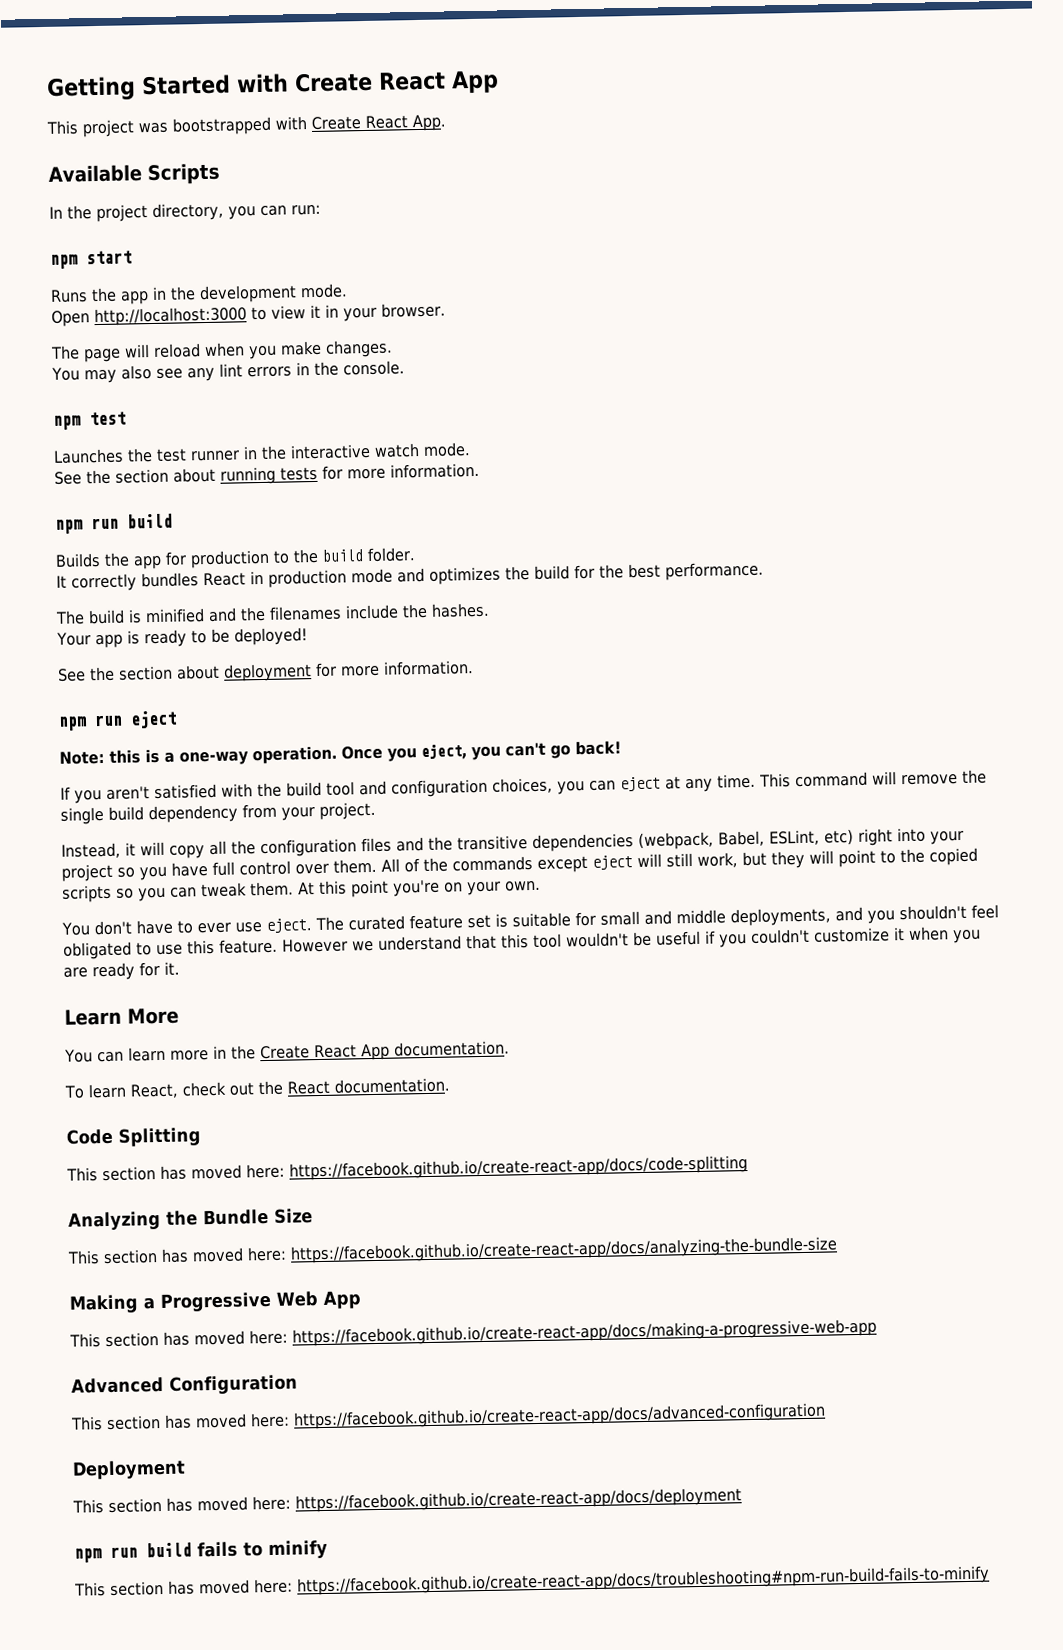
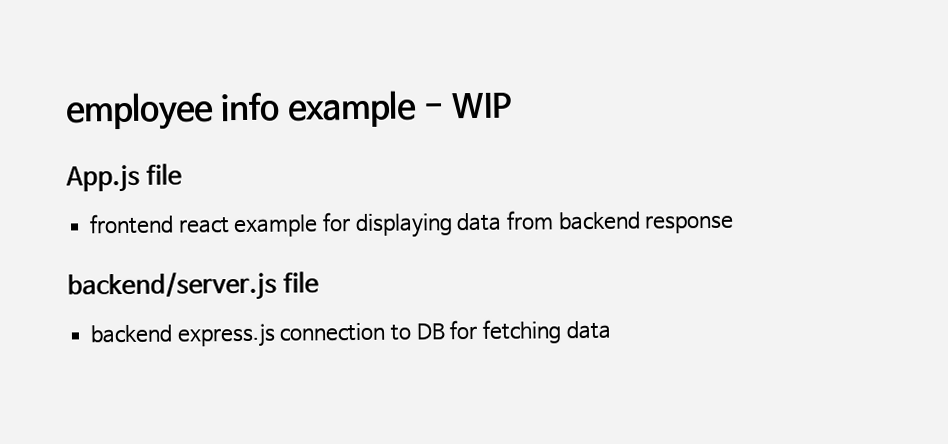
- Getting Started with Create React App
- This project was bootstrapped with Create React App.
- Available Scripts
- In the project directory, you can run:
- npm start
- Runs the app in the development mode.
- Open http://localhost:3000 to view it in your browser.
- The page will reload when you make changes.
- You may also see any lint errors in the console.
- npm test
- Launches the test runner in the interactive watch mode.
- See the section about running tests for more information.
- npm run build
- Builds the app for production to the build folder.
- It correctly bundles React in production mode and optimizes the build for the best performance.
- The build is minified and the filenames include the hashes.
- Your app is ready to be deployed!
- See the section about deployment for more information.
- npm run eject
- Note: this is a one-way operation. Once you eject, you can't go back!
- If you aren't satisfied with the build tool and configuration choices, you can eject at any time. This command will remove the single build dependency from your project.
- Instead, it will copy all the configuration files and the transitive dependencies (webpack, Babel, ESLint, etc) right into your project so you have full control over them. All of the commands except eject will still work, but they will point to the copied scripts so you can tweak them. At this point you're on your own.
- You don't have to ever use eject. The curated feature set is suitable for small and middle deployments, and you shouldn't feel obligated to use this feature. However we understand that this tool wouldn't be useful if you couldn't customize it when you are ready for it.
- Learn More
- You can learn more in the Create React App documentation.
- To learn React, check out the React documentation.
- Code Splitting
- This section has moved here: https://facebook.github.io/create-react-app/docs/code-splitting
- Analyzing the Bundle Size
- This section has moved here: https://facebook.github.io/create-react-app/docs/analyzing-the-bundle-size
- Making a Progressive Web App
- This section has moved here: https://facebook.github.io/create-react-app/docs/making-a-progressive-web-app
- Advanced Configuration
- This section has moved here: https://facebook.github.io/create-react-app/docs/advanced-configuration
- Deployment
- This section has moved here: https://facebook.github.io/create-react-app/docs/deployment
- npm run build fails to minify
- This section has moved here: https://facebook.github.io/create-react-app/docs/troubleshooting#npm-run-build-fails-to-minify
+ employee info example - WIP
+ App.js file
+ frontend react example for displaying data from backend response
+ backend/server.js file
+ backend express.js connection to DB for fetching data

